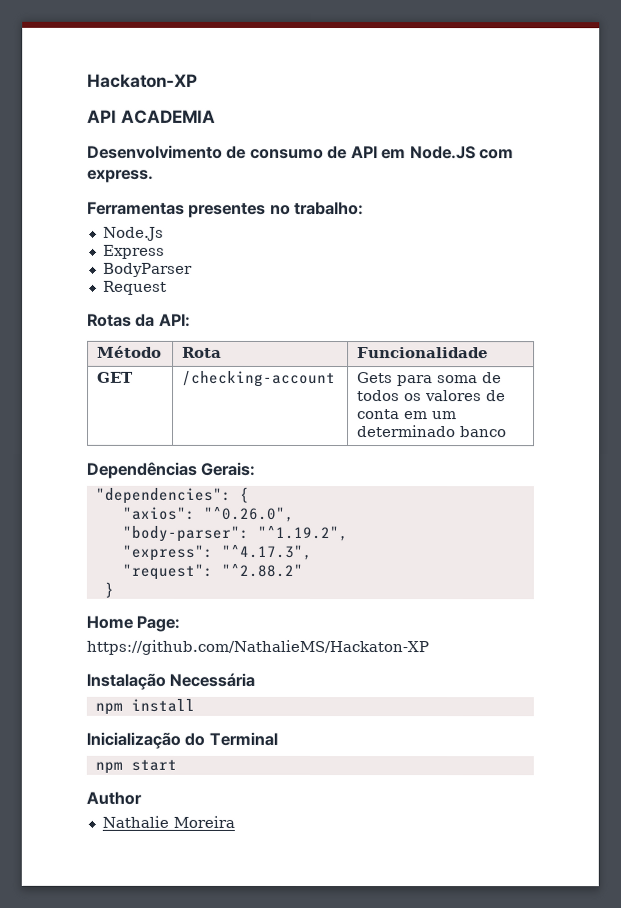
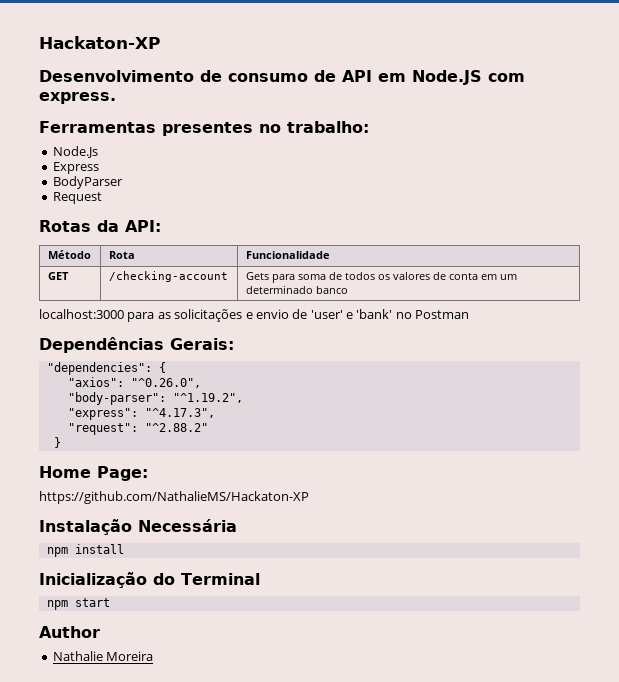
- API ACADEMIA
+ localhost:3000 para as solicitações e envio de 'user' e 'bank' no Postman

